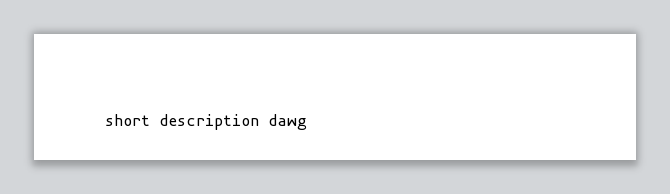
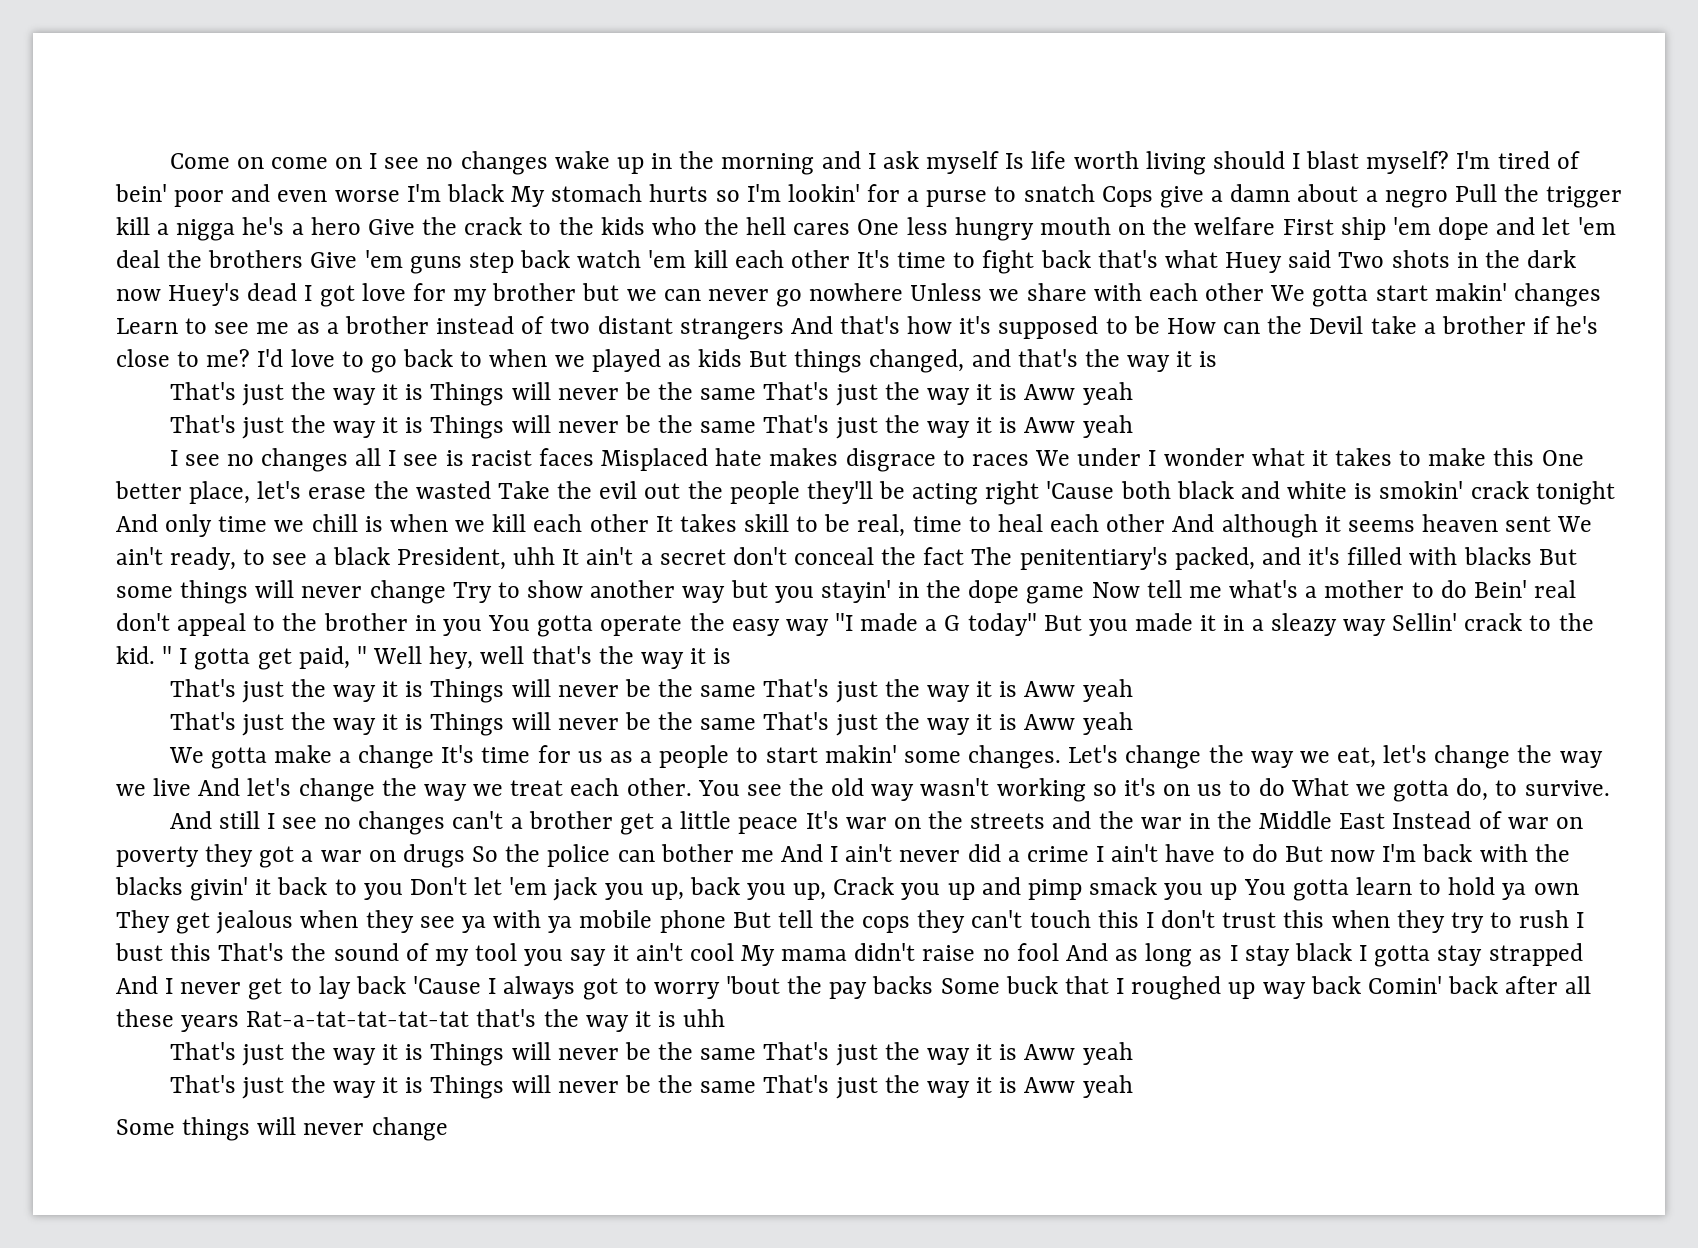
- short description dawg
+ Come on come on I see no changes wake up in the morning and I ask myself Is life worth living should I blast myself? I'm tired of bein' poor and even worse I'm black My stomach hurts so I'm lookin' for a purse to snatch Cops give a damn about a negro Pull the trigger kill a nigga he's a hero Give the crack to the kids who the hell cares One less hungry mouth on the welfare First ship 'em dope and let 'em deal the brothers Give 'em guns step back watch 'em kill each other It's time to fight back that's what Huey said Two shots in the dark now Huey's dead I got love for my brother but we can never go nowhere Unless we share with each other We gotta start makin' changes Learn to see me as a brother instead of two distant strangers And that's how it's supposed to be How can the Devil take a brother if he's close to me? I'd love to go back to when we played as kids But things changed, and that's the way it is
+ That's just the way it is Things will never be the same That's just the way it is Aww yeah
+ That's just the way it is Things will never be the same That's just the way it is Aww yeah
+ I see no changes all I see is racist faces Misplaced hate makes disgrace to races We under I wonder what it takes to make this One better place, let's erase the wasted Take the evil out the people they'll be acting right 'Cause both black and white is smokin' crack tonight And only time we chill is when we kill each other It takes skill to be real, time to heal each other And although it seems heaven sent We ain't ready, to see a black President, uhh It ain't a secret don't conceal the fact The penitentiary's packed, and it's filled with blacks But some things will never change Try to show another way but you stayin' in the dope game Now tell me what's a mother to do Bein' real don't appeal to the brother in you You gotta operate the easy way "I made a G today" But you made it in a sleazy way Sellin' crack to the kid. " I gotta get paid, " Well hey, well that's the way it is
+ That's just the way it is Things will never be the same That's just the way it is Aww yeah
+ That's just the way it is Things will never be the same That's just the way it is Aww yeah
+ We gotta make a change It's time for us as a people to start makin' some changes. Let's change the way we eat, let's change the way we live And let's change the way we treat each other. You see the old way wasn't working so it's on us to do What we gotta do, to survive.
+ And still I see no changes can't a brother get a little peace It's war on the streets and the war in the Middle East Instead of war on poverty they got a war on drugs So the police can bother me And I ain't never did a crime I ain't have to do But now I'm back with the blacks givin' it back to you Don't let 'em jack you up, back you up, Crack you up and pimp smack you up You gotta learn to hold ya own They get jealous when they see ya with ya mobile phone But tell the cops they can't touch this I don't trust this when they try to rush I bust this That's the sound of my tool you say it ain't cool My mama didn't raise no fool And as long as I stay black I gotta stay strapped And I never get to lay back 'Cause I always got to worry 'bout the pay backs Some buck that I roughed up way back Comin' back after all these years Rat-a-tat-tat-tat-tat that's the way it is uhh
+ That's just the way it is Things will never be the same That's just the way it is Aww yeah
+ That's just the way it is Things will never be the same That's just the way it is Aww yeah
+ Some things will never change

